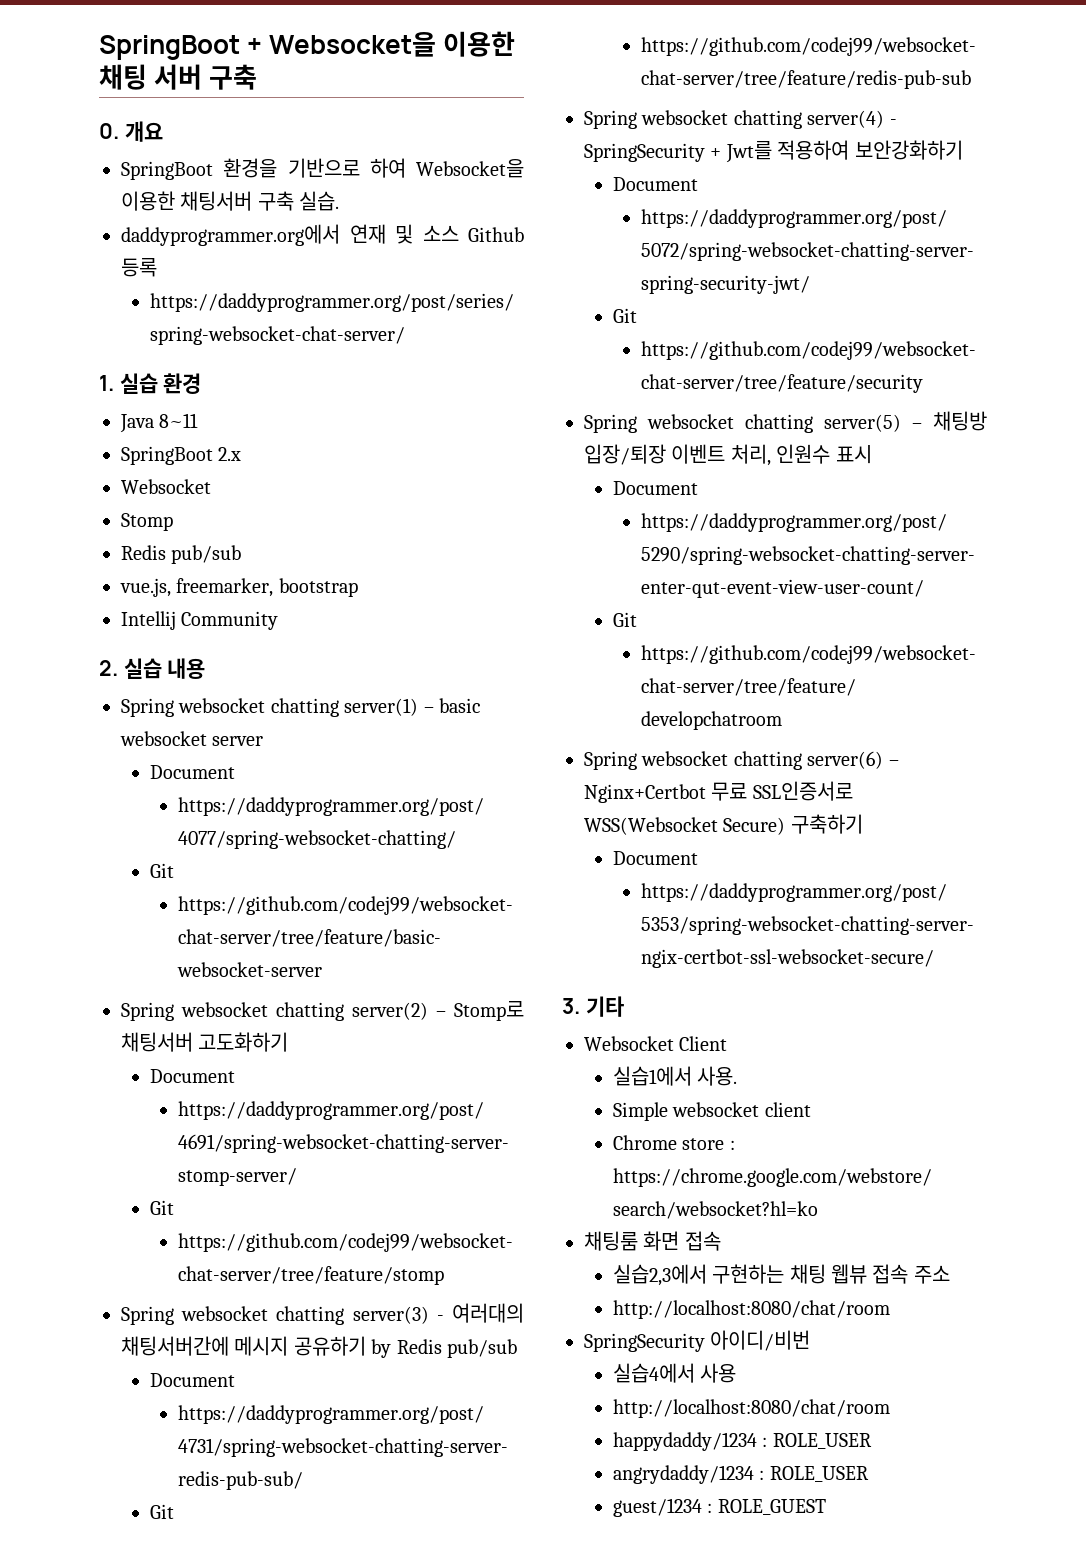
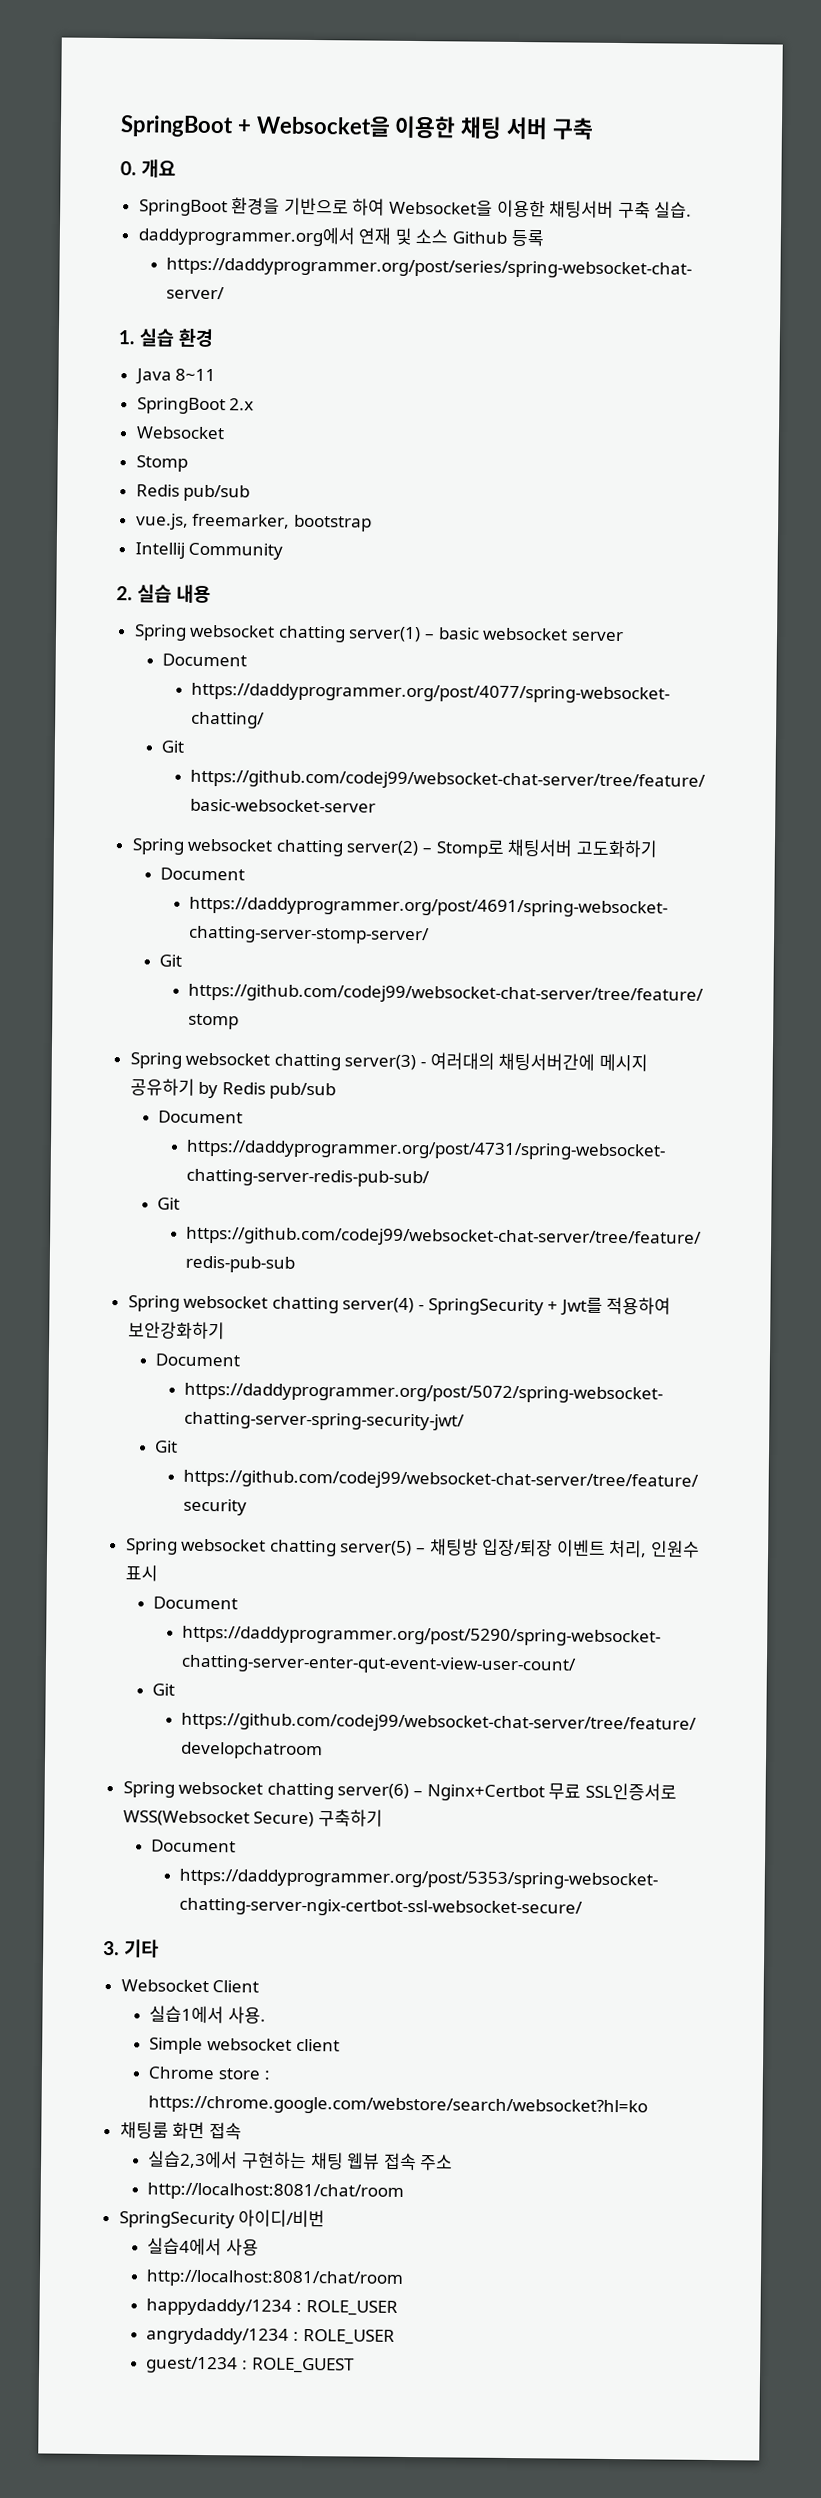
  실습2,3에서 구현하는 채팅 웹뷰 접속 주소
- http://localhost:8080/chat/room
+ http://localhost:8081/chat/room
  실습4에서 사용
- http://localhost:8080/chat/room
+ http://localhost:8081/chat/room

